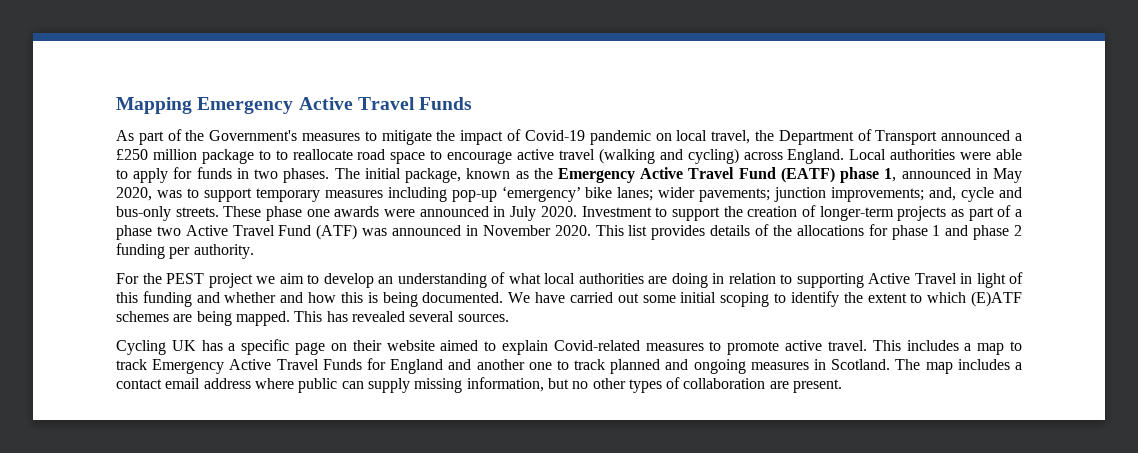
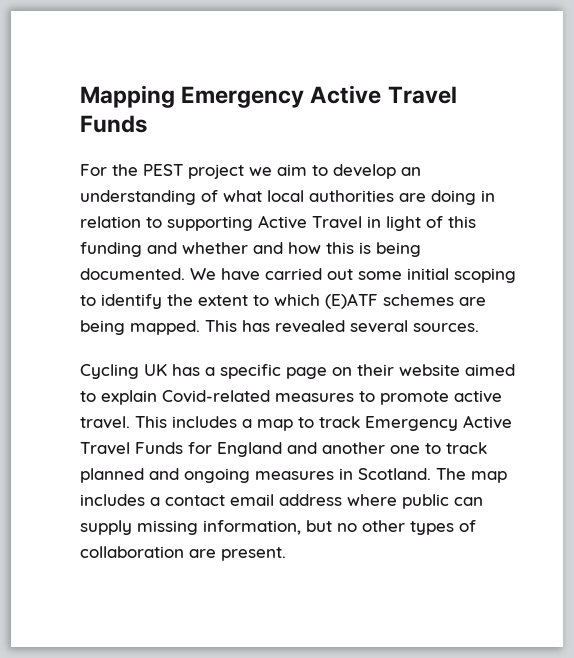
- As part of the Government's measures to mitigate the impact of Covid-19 pandemic on local travel, the Department of Transport announced a £250 million package to to reallocate road space to encourage active travel (walking and cycling) across England. Local authorities were able to apply for funds in two phases. The initial package, known as the Emergency Active Travel Fund (EATF) phase 1, announced in May 2020, was to support temporary measures including pop-up ‘emergency’ bike lanes; wider pavements; junction improvements; and, cycle and bus-only streets. These phase one awards were announced in July 2020. Investment to support the creation of longer-term projects as part of a phase two Active Travel Fund (ATF) was announced in November 2020. This list provides details of the allocations for phase 1 and phase 2 funding per authority.

